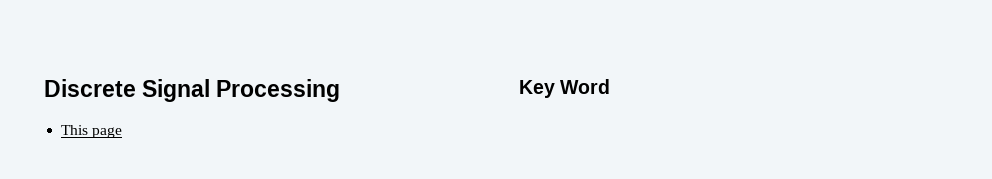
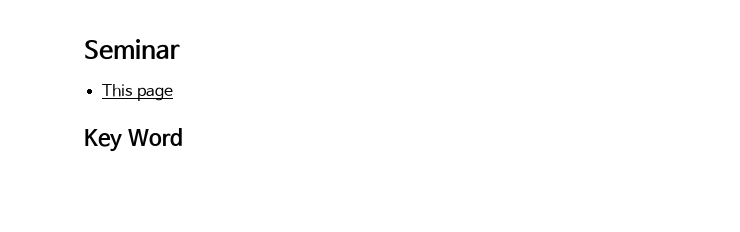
- Discrete Signal Processing
+ Seminar

